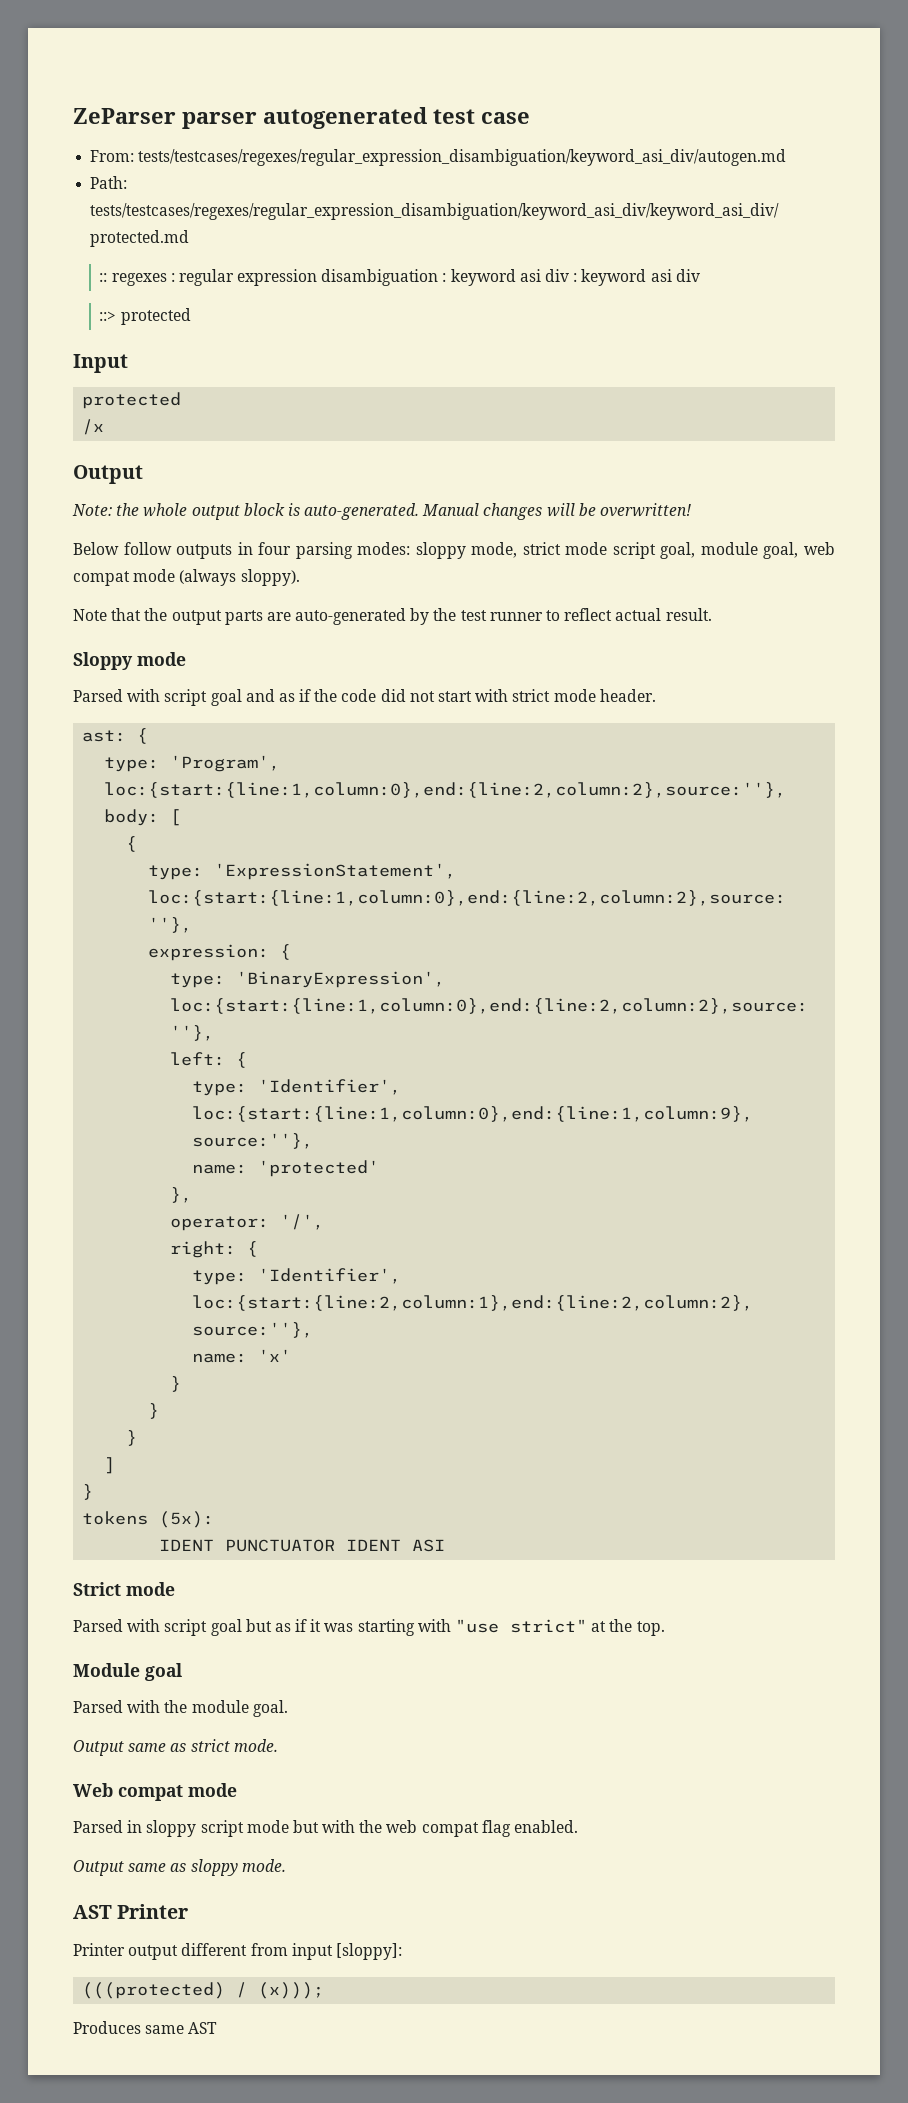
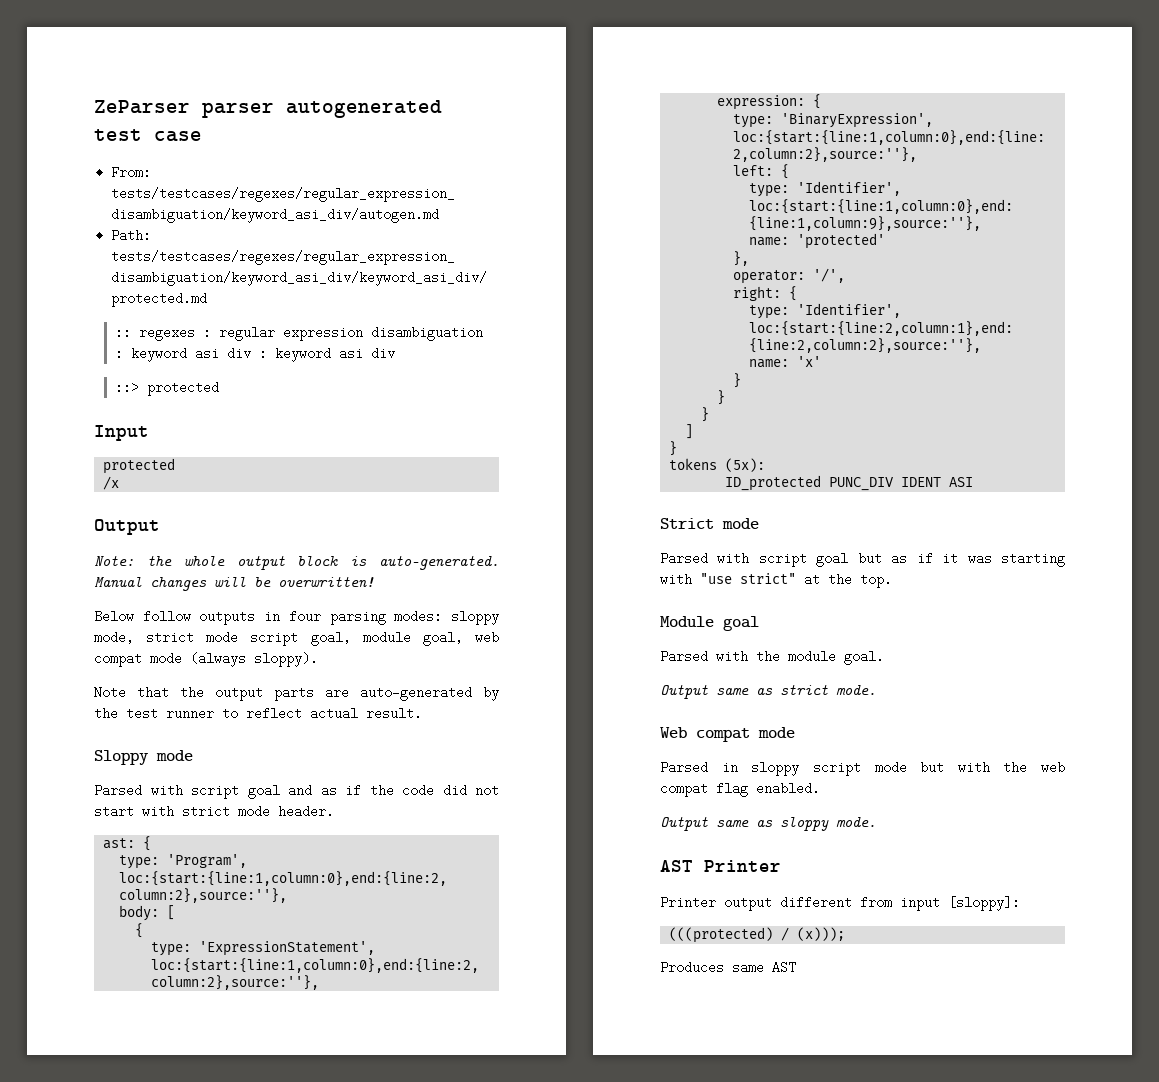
- IDENT PUNCTUATOR IDENT ASI
+ ID_protected PUNC_DIV IDENT ASI

